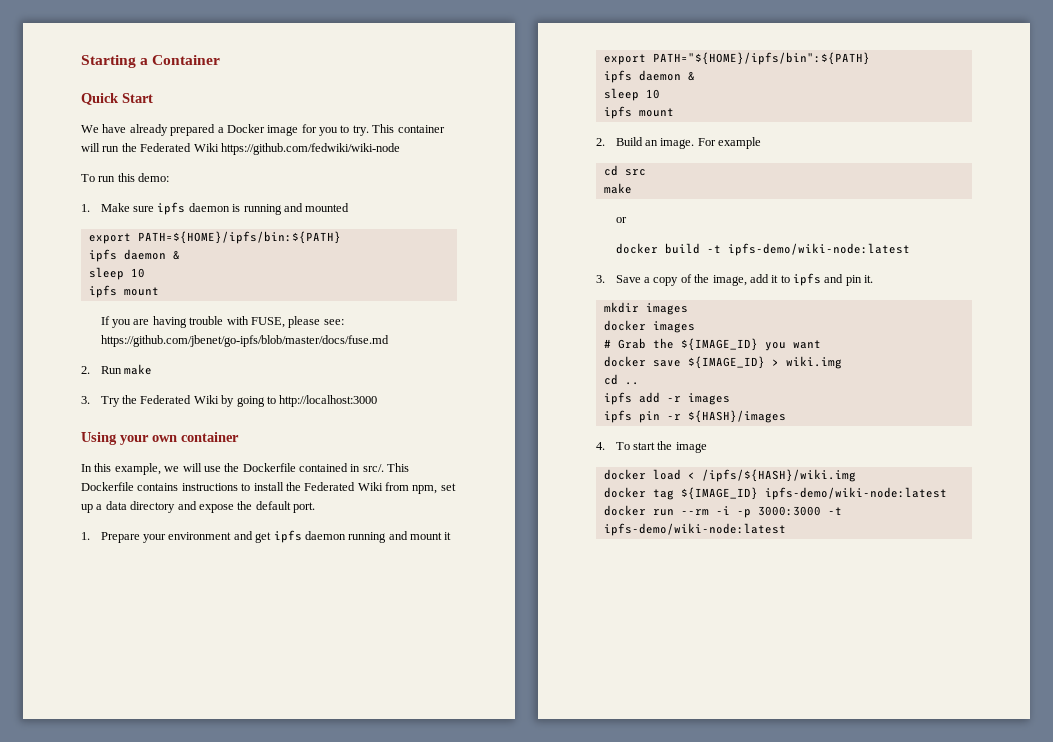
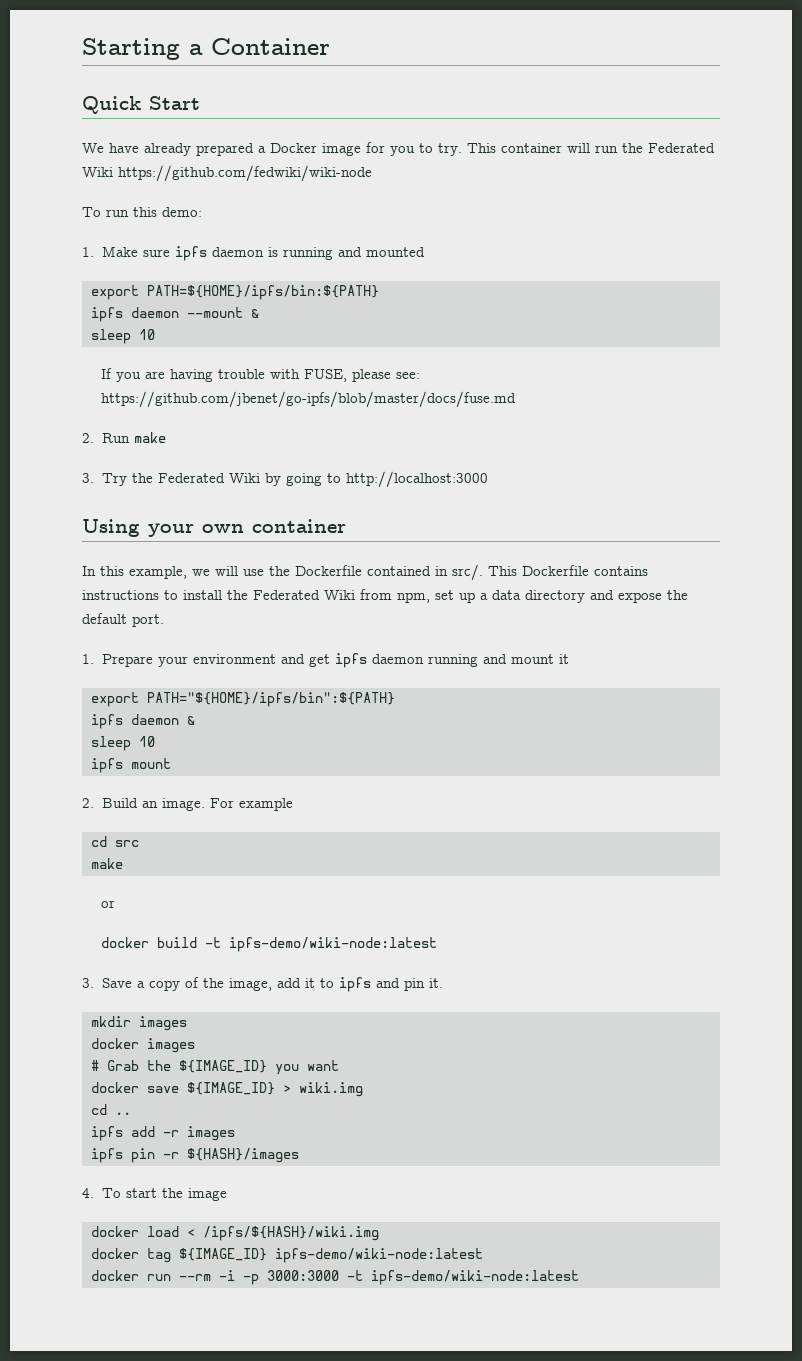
  export PATH=${HOME}/ipfs/bin:${PATH}
- ipfs daemon &
+ ipfs daemon --mount &
  sleep 10
- ipfs mount

